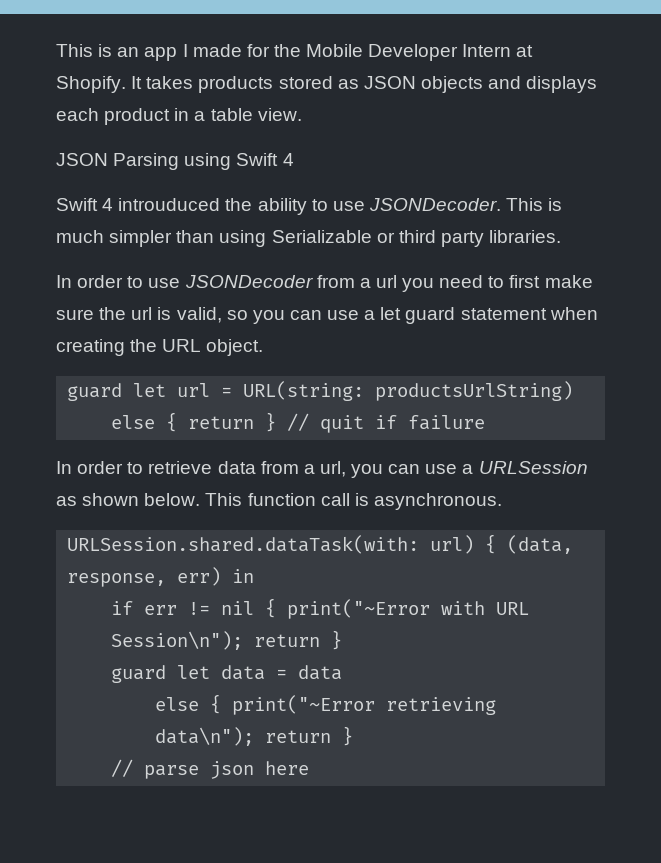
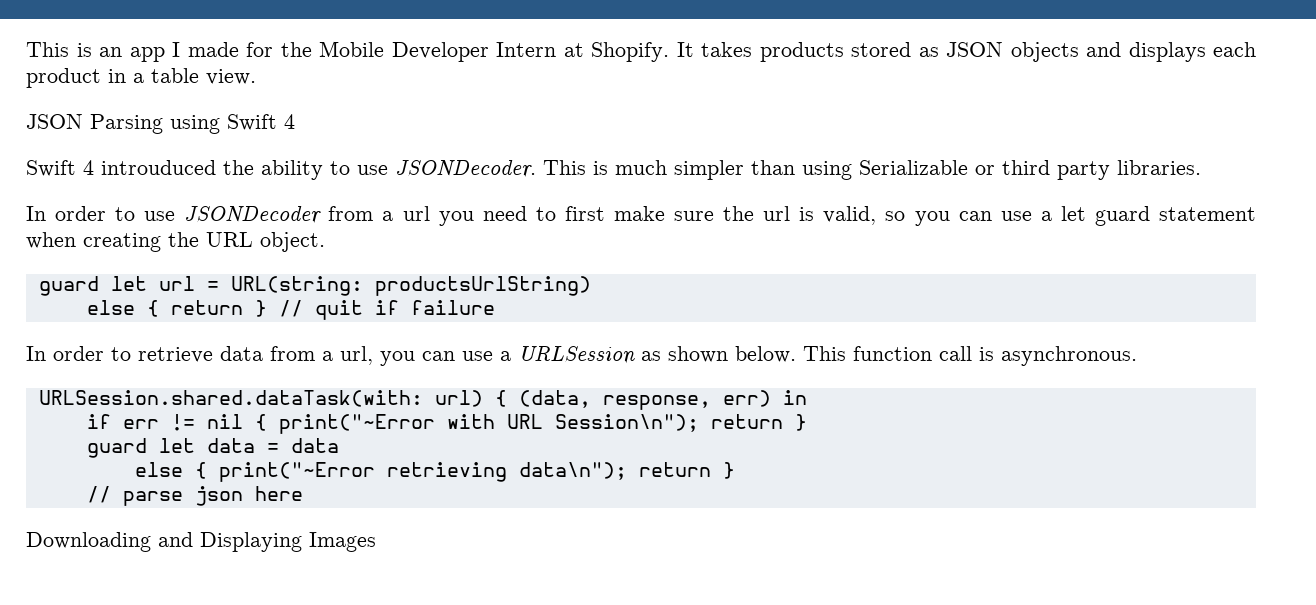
+ Downloading and Displaying Images

